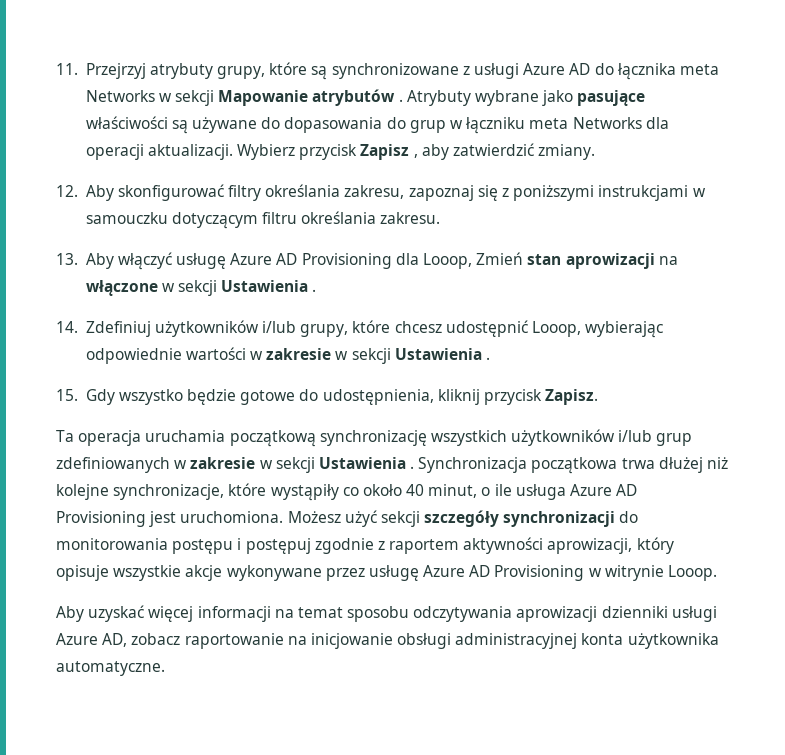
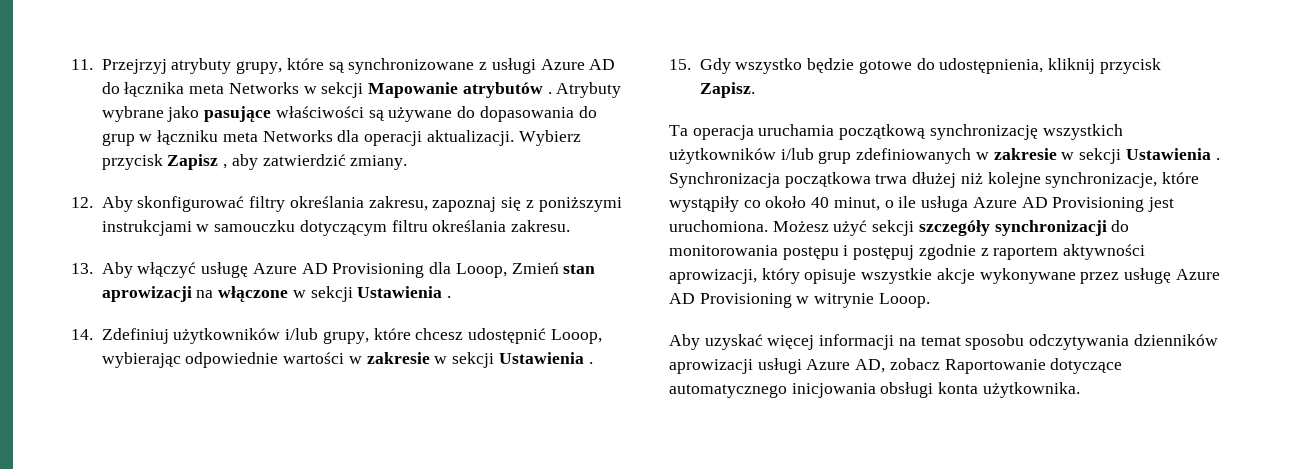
- Aby uzyskać więcej informacji na temat sposobu odczytywania aprowizacji dzienniki usługi Azure AD, zobacz raportowanie na inicjowanie obsługi administracyjnej konta użytkownika automatyczne.
+ Aby uzyskać więcej informacji na temat sposobu odczytywania dzienników aprowizacji usługi Azure AD, zobacz Raportowanie dotyczące automatycznego inicjowania obsługi konta użytkownika.

